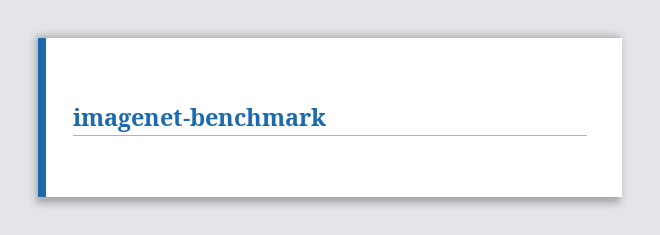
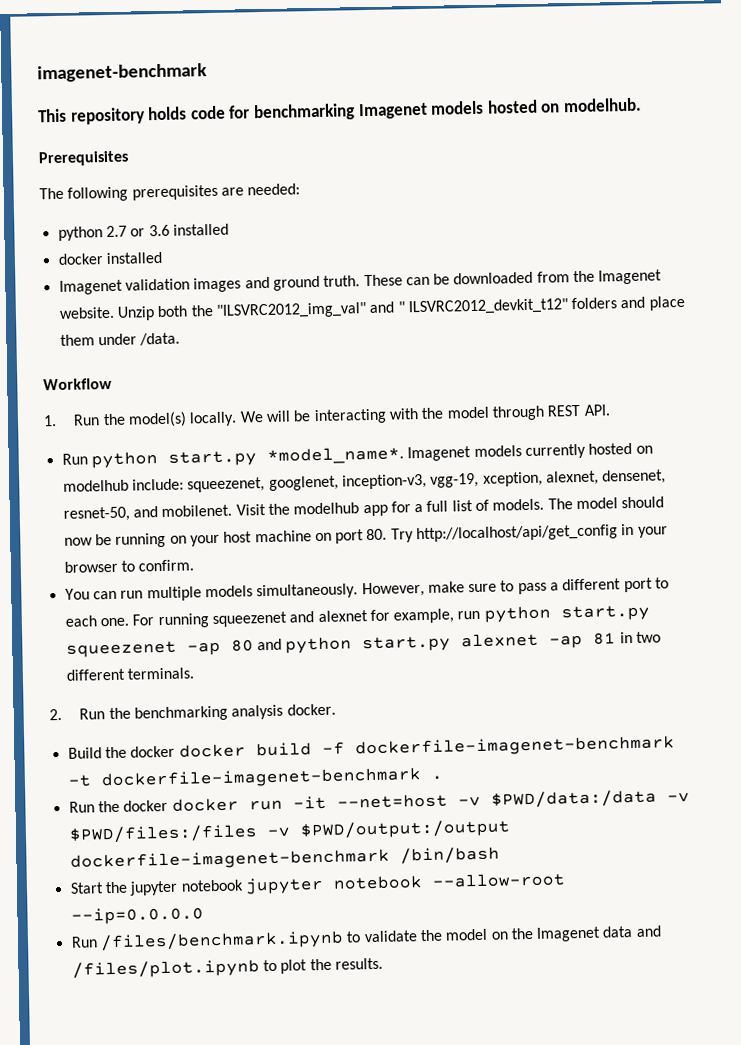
+ This repository holds code for benchmarking Imagenet models hosted on modelhub.
+ Prerequisites
+ The following prerequisites are needed:
+ python 2.7 or 3.6 installed
+ docker installed
+ Imagenet validation images and ground truth. These can be downloaded from the Imagenet website. Unzip both the "ILSVRC2012_img_val" and " ILSVRC2012_devkit_t12" folders and place them under /data.
+ Workflow
+ 1. Run the model(s) locally. We will be interacting with the model through REST API.
+ Run python start.py *model_name*. Imagenet models currently hosted on modelhub include: squeezenet, googlenet, inception-v3, vgg-19, xception, alexnet, densenet, resnet-50, and mobilenet. Visit the modelhub app for a full list of models. The model should now be running on your host machine on port 80. Try http://localhost/api/get_config in your browser to confirm.
+ You can run multiple models simultaneously. However, make sure to pass a different port to each one. For running squeezenet and alexnet for example, run python start.py squeezenet -ap 80 and python start.py alexnet -ap 81 in two different terminals.
+ 2. Run the benchmarking analysis docker.
+ Build the docker docker build -f dockerfile-imagenet-benchmark -t dockerfile-imagenet-benchmark .
+ Run the docker docker run -it --net=host -v $PWD/data:/data -v $PWD/files:/files -v $PWD/output:/output dockerfile-imagenet-benchmark /bin/bash
+ Start the jupyter notebook jupyter notebook --allow-root --ip=0.0.0.0
+ Run /files/benchmark.ipynb to validate the model on the Imagenet data and /files/plot.ipynb to plot the results.

